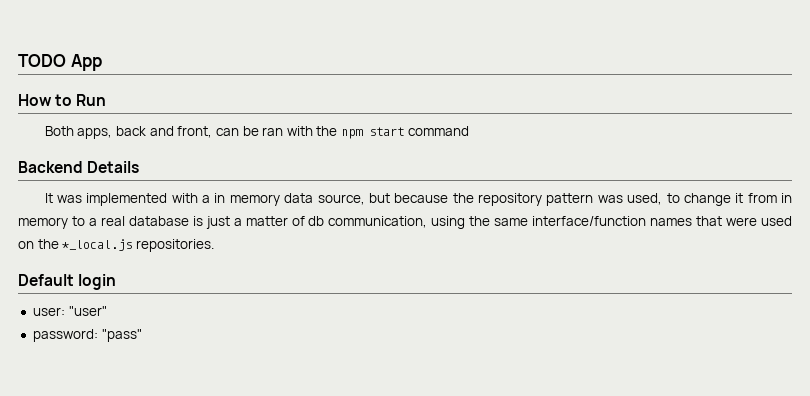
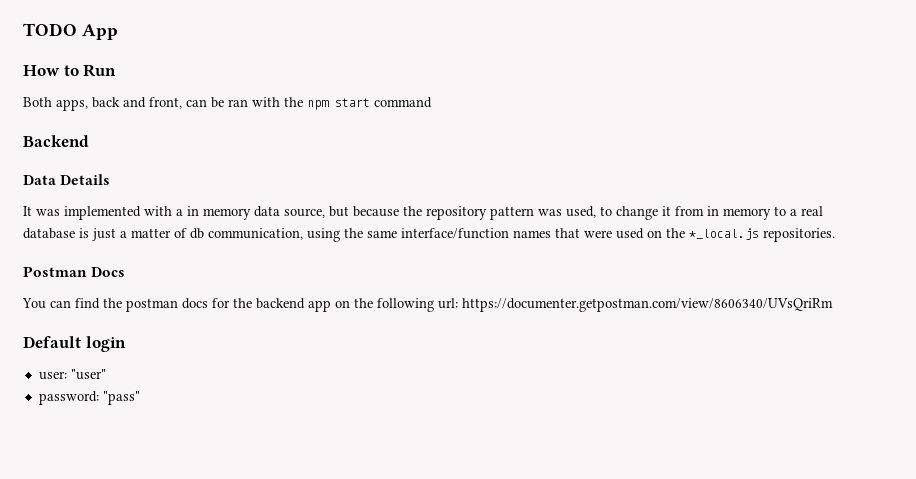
- Backend Details
+ Backend
+ Data Details
+ Postman Docs
+ You can find the postman docs for the backend app on the following url: https://documenter.getpostman.com/view/8606340/UVsQriRm

